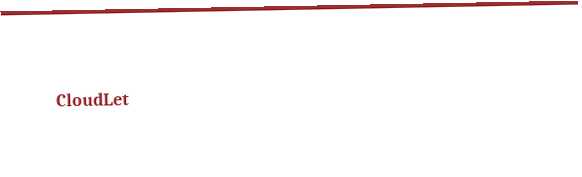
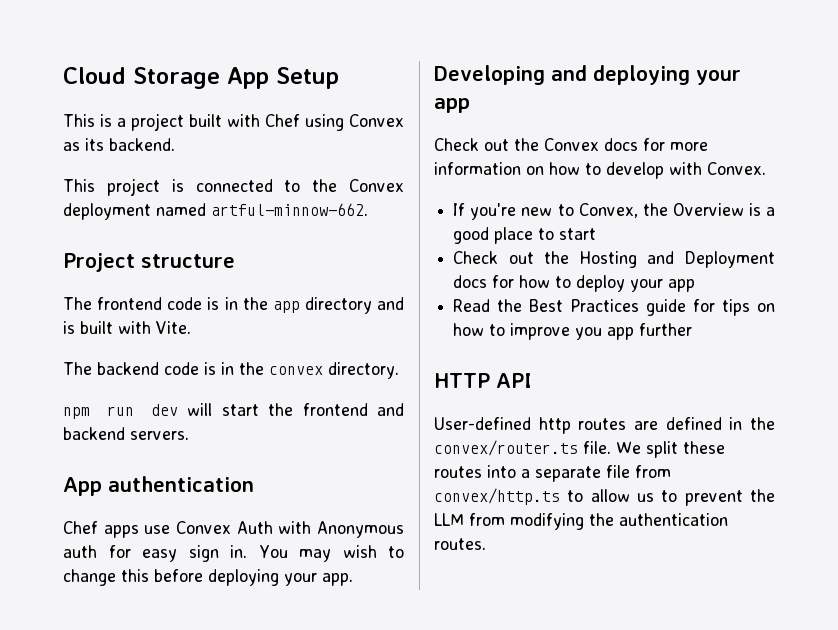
- CloudLet
+ Cloud Storage App Setup
+ This is a project built with Chef using Convex as its backend.
+ This project is connected to the Convex deployment named artful-minnow-662.
+ Project structure
+ The frontend code is in the app directory and is built with Vite.
+ The backend code is in the convex directory.
+ npm run dev will start the frontend and backend servers.
+ App authentication
+ Chef apps use Convex Auth with Anonymous auth for easy sign in. You may wish to change this before deploying your app.
+ Developing and deploying your app
+ Check out the Convex docs for more information on how to develop with Convex.
+ If you're new to Convex, the Overview is a good place to start
+ Check out the Hosting and Deployment docs for how to deploy your app
+ Read the Best Practices guide for tips on how to improve you app further
+ HTTP API
+ User-defined http routes are defined in the convex/router.ts file. We split these routes into a separate file from convex/http.ts to allow us to prevent the LLM from modifying the authentication routes.

